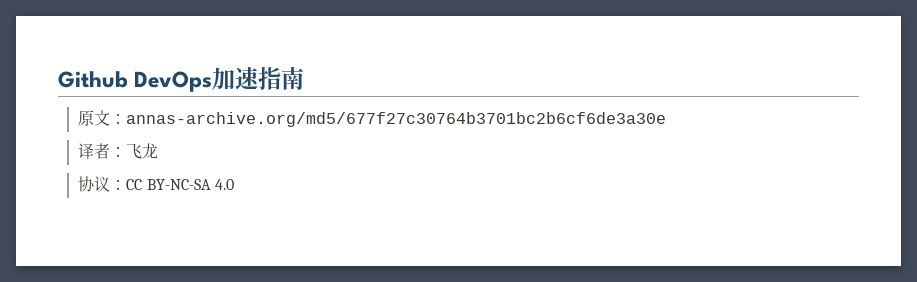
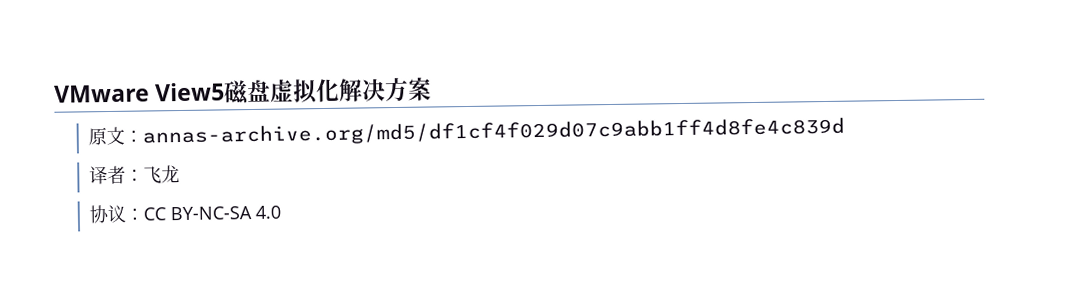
- Github DevOps加速指南
+ VMware View5磁盘虚拟化解决方案
- 原文：annas-archive.org/md5/677f27c30764b3701bc2b6cf6de3a30e
+ 原文：annas-archive.org/md5/df1cf4f029d07c9abb1ff4d8fe4c839d

